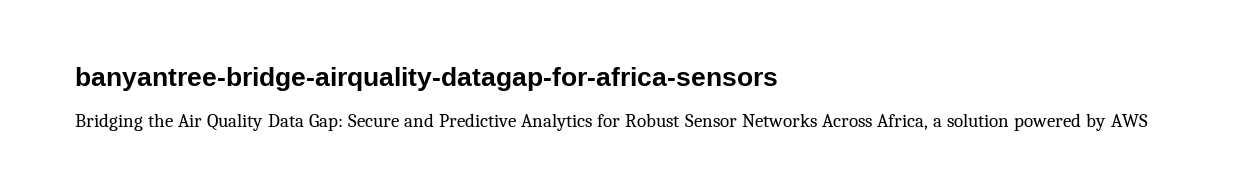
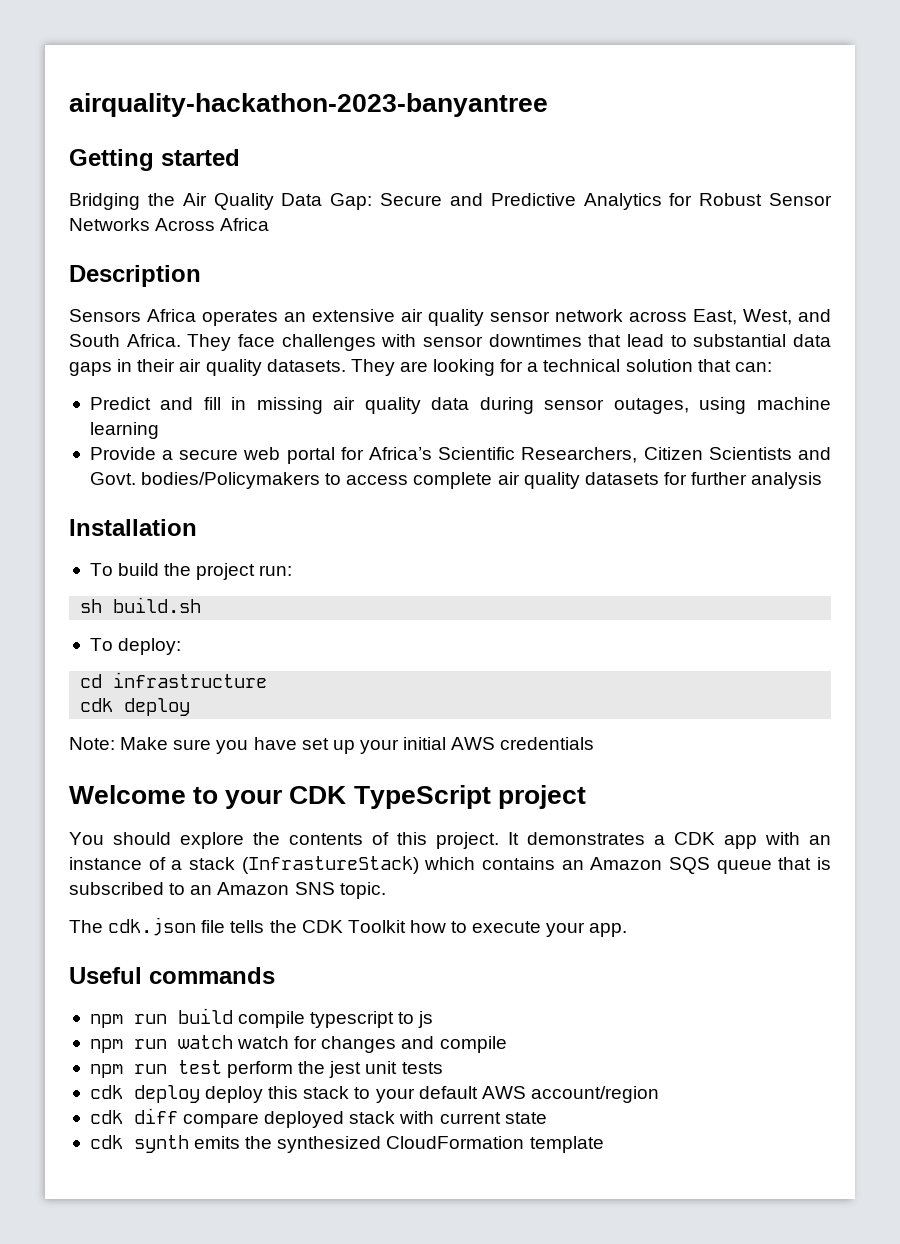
- banyantree-bridge-airquality-datagap-for-africa-sensors
+ airquality-hackathon-2023-banyantree
+ Getting started
- Bridging the Air Quality Data Gap: Secure and Predictive Analytics for Robust Sensor Networks Across Africa, a solution powered by AWS
+ Bridging the Air Quality Data Gap: Secure and Predictive Analytics for Robust Sensor Networks Across Africa
+ Description
+ Sensors Africa operates an extensive air quality sensor network across East, West, and South Africa. They face challenges with sensor downtimes that lead to substantial data gaps in their air quality datasets. They are looking for a technical solution that can:
+ Predict and fill in missing air quality data during sensor outages, using machine learning
+ Provide a secure web portal for Africa’s Scientific Researchers, Citizen Scientists and Govt. bodies/Policymakers to access complete air quality datasets for further analysis
+ Installation
+ To build the project run:
+ sh build.sh
+ To deploy:
+ cd infrastructure
+ cdk deploy
+ Note: Make sure you have set up your initial AWS credentials
+ Welcome to your CDK TypeScript project
+ You should explore the contents of this project. It demonstrates a CDK app with an instance of a stack (InfrastureStack) which contains an Amazon SQS queue that is subscribed to an Amazon SNS topic.
+ The cdk.json file tells the CDK Toolkit how to execute your app.
+ Useful commands
+ npm run build compile typescript to js
+ npm run watch watch for changes and compile
+ npm run test perform the jest unit tests
+ cdk deploy deploy this stack to your default AWS account/region
+ cdk diff compare deployed stack with current state
+ cdk synth emits the synthesized CloudFormation template

